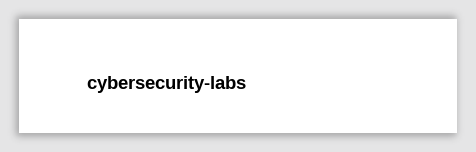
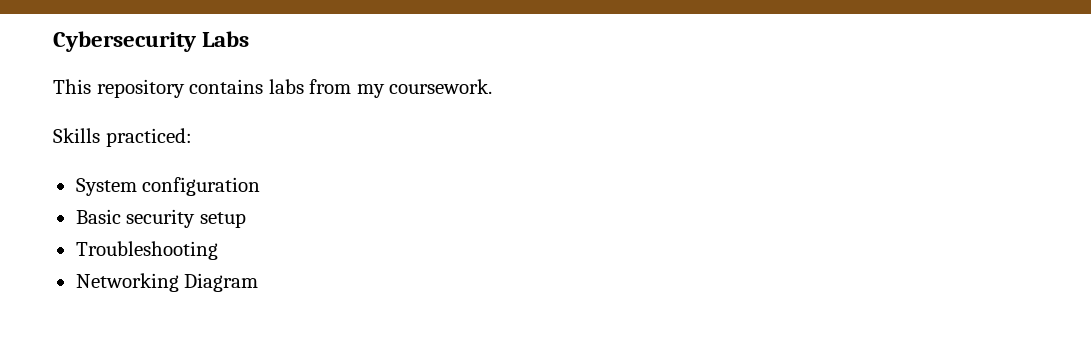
- cybersecurity-labs
+ Cybersecurity Labs
+ This repository contains labs from my coursework.
+ Skills practiced:
+ System configuration
+ Basic security setup
+ Troubleshooting
+ Networking Diagram

